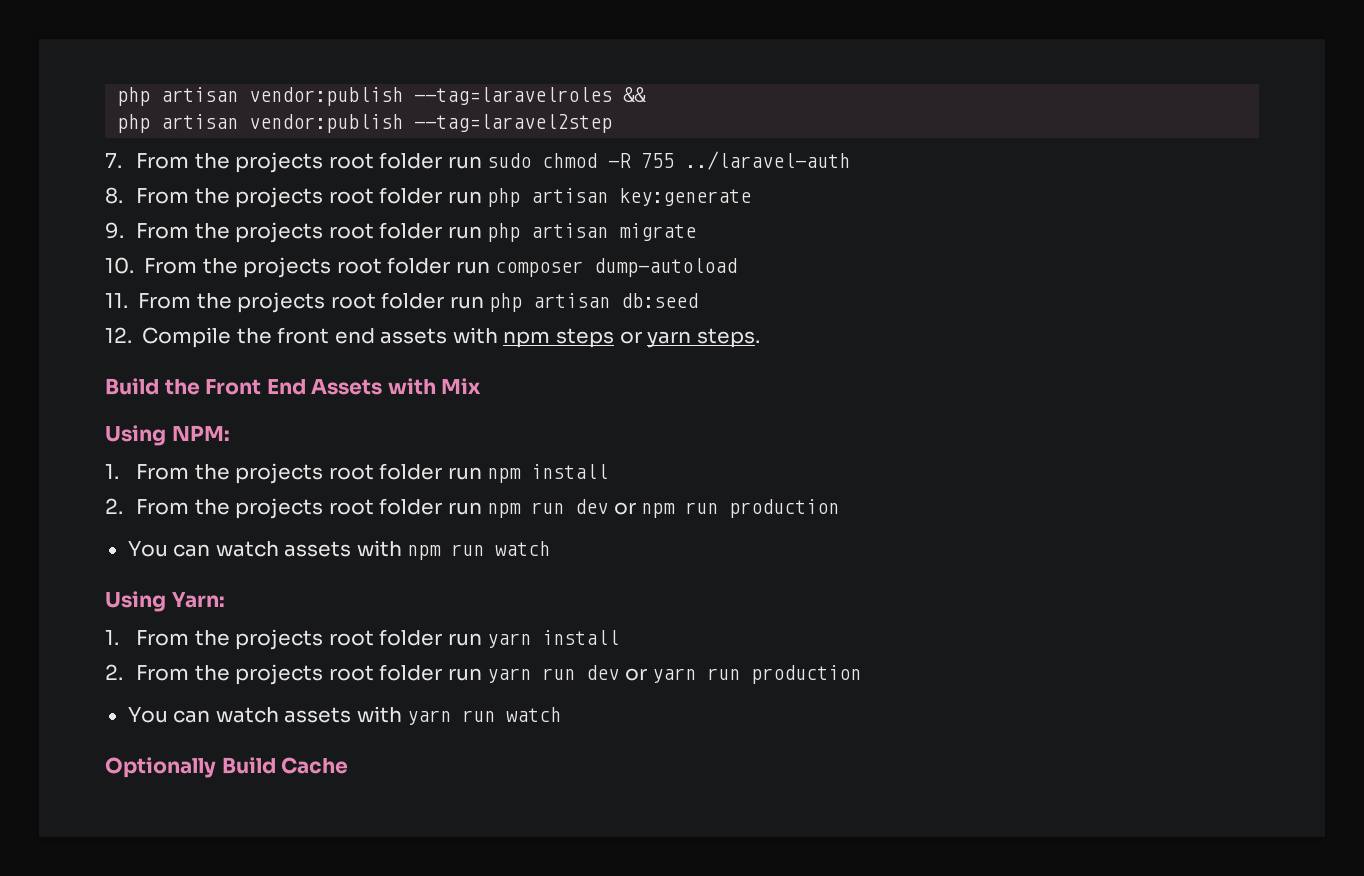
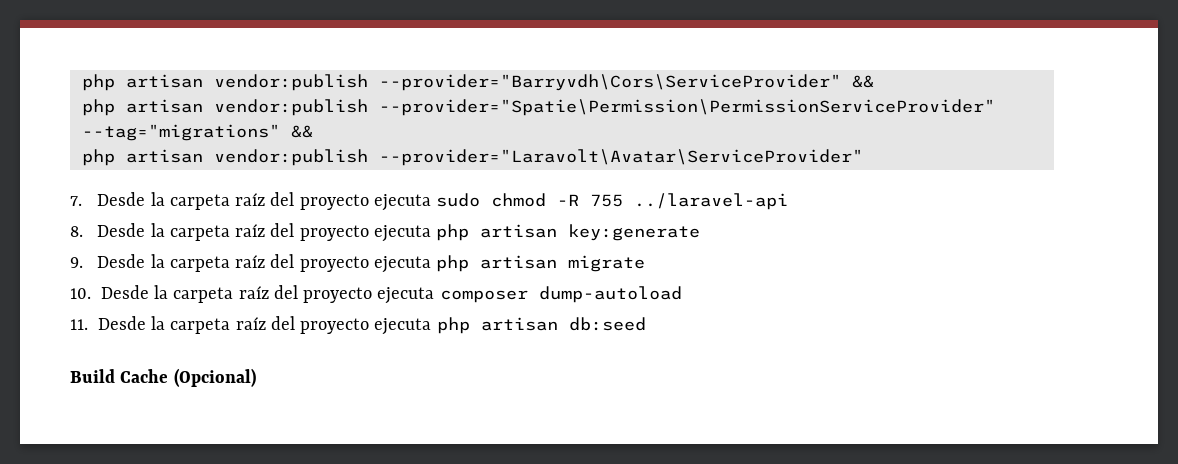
- php artisan vendor:publish --tag=laravelroles &&
- php artisan vendor:publish --tag=laravel2step
- 7. From the projects root folder run sudo chmod -R 755 ../laravel-auth
+ php artisan vendor:publish --provider="Barryvdh\Cors\ServiceProvider" &&
+ php artisan vendor:publish --provider="Spatie\Permission\PermissionServiceProvider" --tag="migrations" &&
+ php artisan vendor:publish --provider="Laravolt\Avatar\ServiceProvider"
+ 7. Desde la carpeta raíz del proyecto ejecuta sudo chmod -R 755 ../laravel-api
- 8. From the projects root folder run php artisan key:generate
- 9. From the projects root folder run php artisan migrate
- 10. From the projects root folder run composer dump-autoload
- 11. From the projects root folder run php artisan db:seed
- 12. Compile the front end assets with npm steps or yarn steps.
- Build the Front End Assets with Mix
- Using NPM:
- 1. From the projects root folder run npm install
- 2. From the projects root folder run npm run dev or npm run production
- You can watch assets with npm run watch
- Using Yarn:
- 1. From the projects root folder run yarn install
- 2. From the projects root folder run yarn run dev or yarn run production
- You can watch assets with yarn run watch
- Optionally Build Cache
+ 8. Desde la carpeta raíz del proyecto ejecuta php artisan key:generate
+ 9. Desde la carpeta raíz del proyecto ejecuta php artisan migrate
+ 10. Desde la carpeta raíz del proyecto ejecuta composer dump-autoload
+ 11. Desde la carpeta raíz del proyecto ejecuta php artisan db:seed
+ Build Cache (Opcional)

